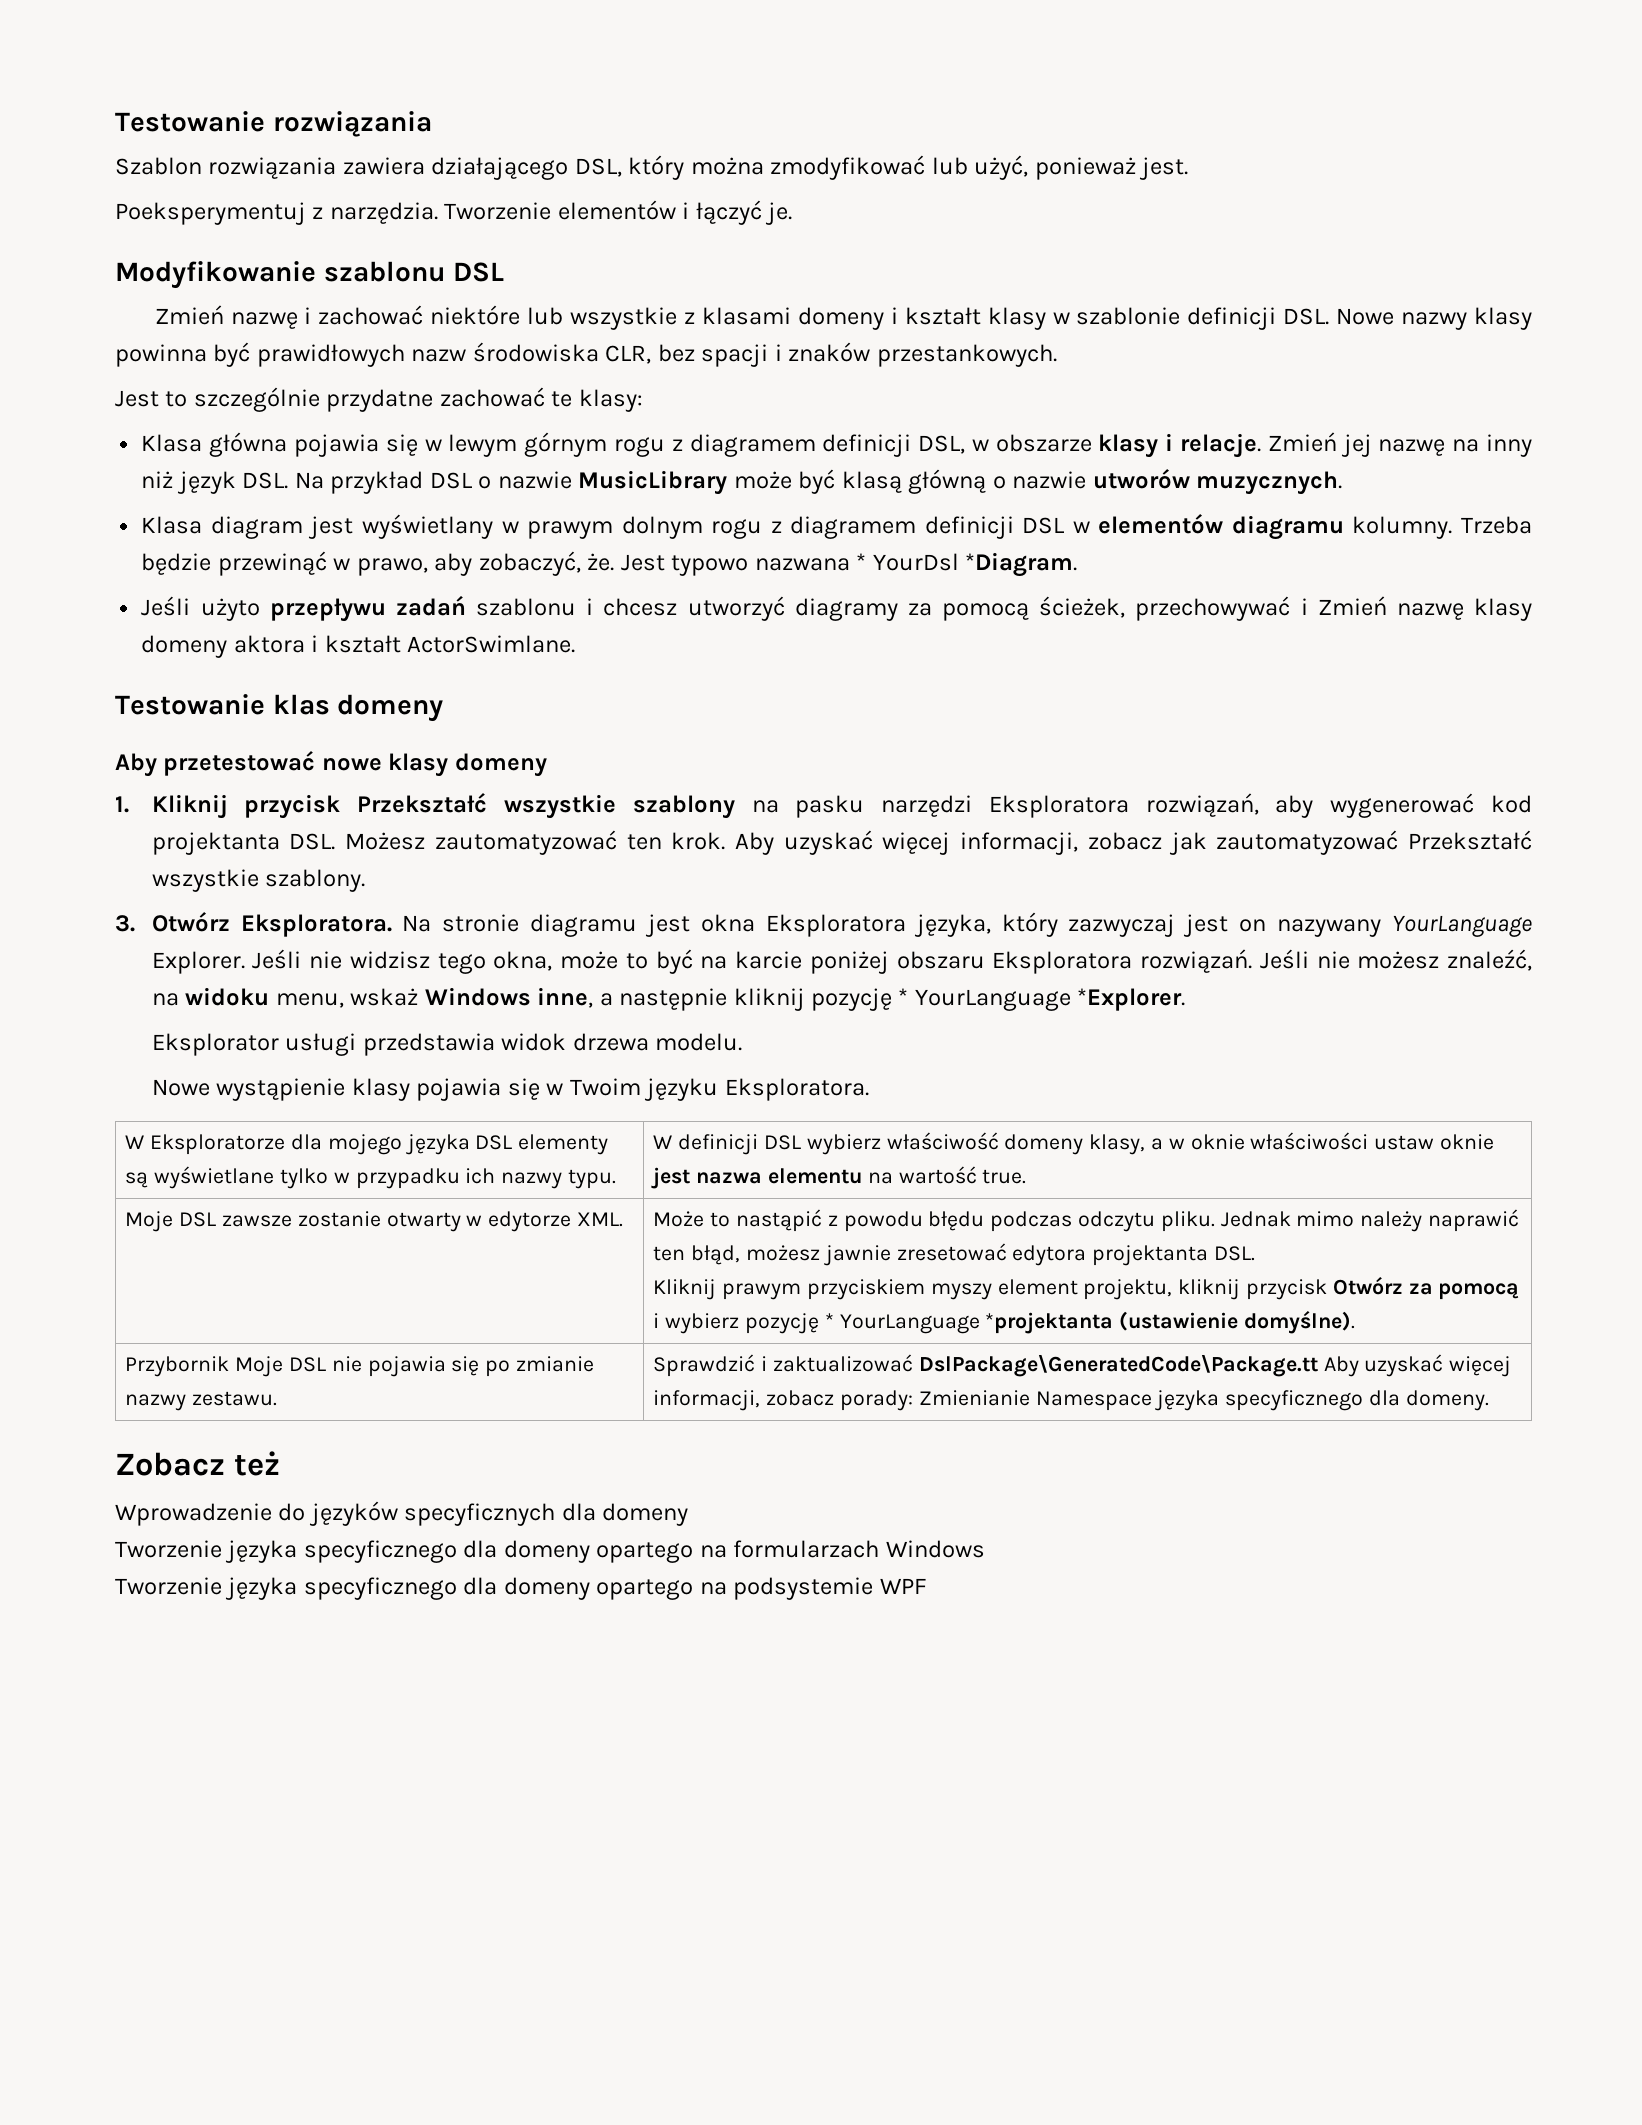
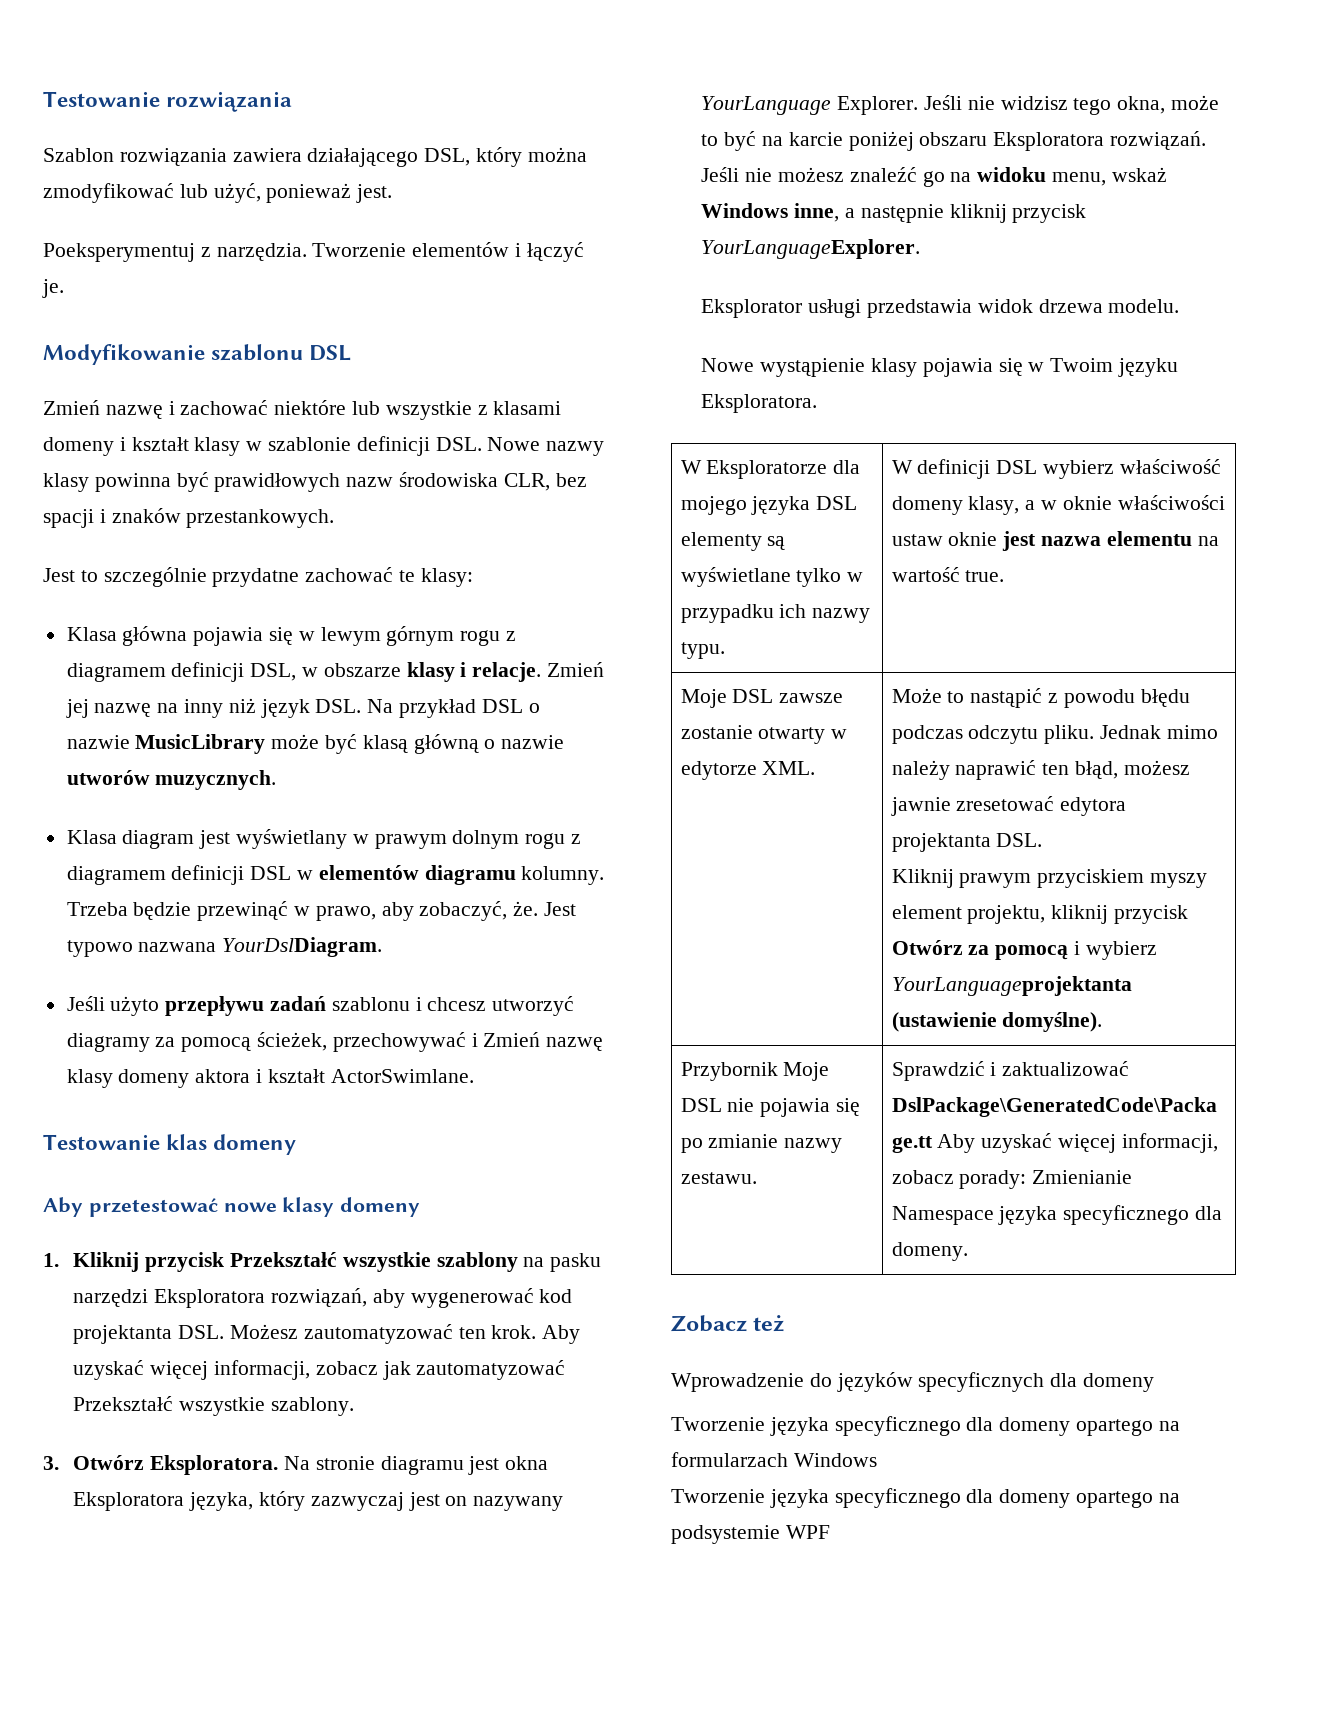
- Jest typowo nazwana * YourDsl *Diagram.
+ Jest typowo nazwana YourDslDiagram.
- Jeśli nie możesz znaleźć, na widoku menu, wskaż Windows inne, a następnie kliknij pozycję * YourLanguage *Explorer.
+ Jeśli nie możesz znaleźć go na widoku menu, wskaż Windows inne, a następnie kliknij przycisk YourLanguageExplorer.
- Kliknij prawym przyciskiem myszy element projektu, kliknij przycisk Otwórz za pomocą i wybierz pozycję * YourLanguage *projektanta (ustawienie domyślne).
+ Kliknij prawym przyciskiem myszy element projektu, kliknij przycisk Otwórz za pomocą i wybierz YourLanguageprojektanta (ustawienie domyślne).

